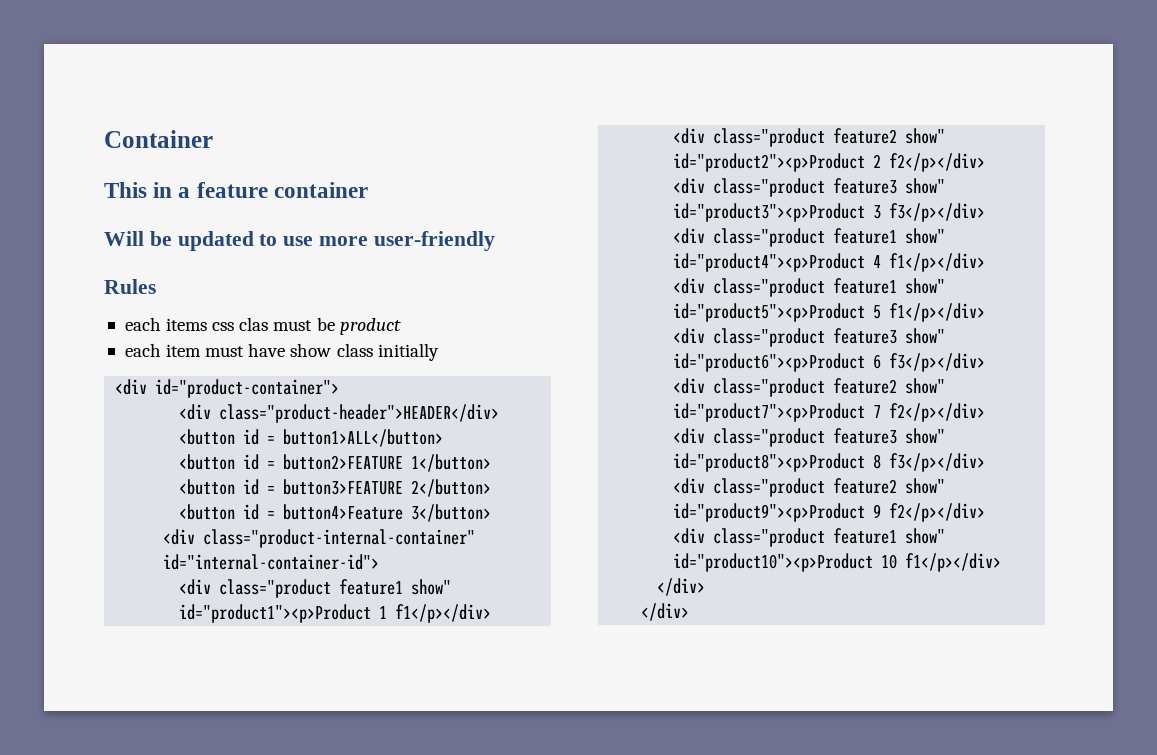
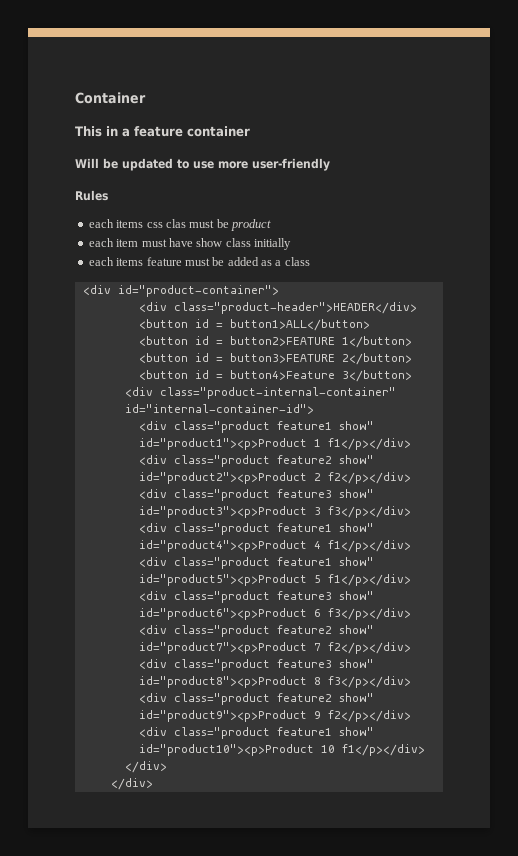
+ each items feature must be added as a class

